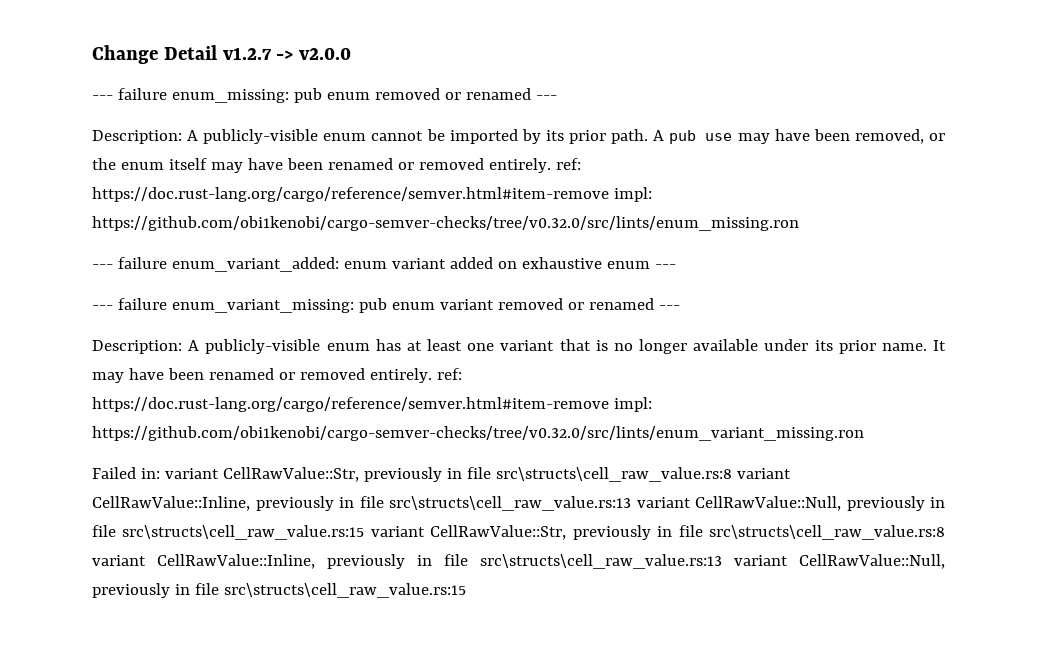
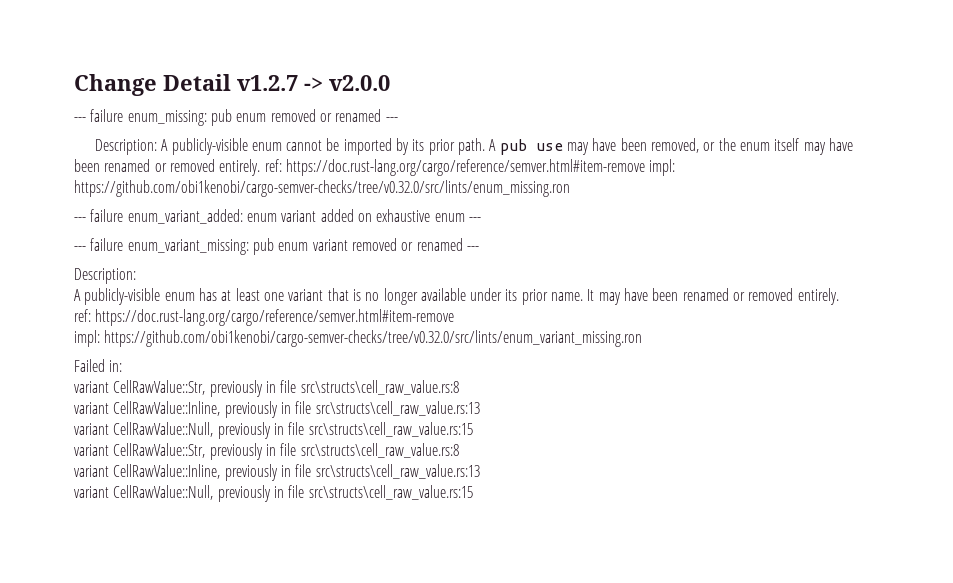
  --- failure enum_variant_missing: pub enum variant removed or renamed ---
- Description: A publicly-visible enum has at least one variant that is no longer available under its prior name.
+ Description:
+ A publicly-visible enum has at least one variant that is no longer available under its prior name.
- It may have been renamed or removed entirely. ref: https://doc.rust-lang.org/cargo/reference/semver.html#item-remove impl: https://github.com/obi1kenobi/cargo-semver-checks/tree/v0.32.0/src/lints/enum_variant_missing.ron
+ It may have been renamed or removed entirely.
+ ref: https://doc.rust-lang.org/cargo/reference/semver.html#item-remove
+ impl: https://github.com/obi1kenobi/cargo-semver-checks/tree/v0.32.0/src/lints/enum_variant_missing.ron
- Failed in: variant CellRawValue::Str, previously in file src\structs\cell_raw_value.rs:8 variant CellRawValue::Inline, previously in file src\structs\cell_raw_value.rs:13 variant CellRawValue::Null, previously in file src\structs\cell_raw_value.rs:15 variant CellRawValue::Str, previously in file src\structs\cell_raw_value.rs:8 variant CellRawValue::Inline, previously in file src\structs\cell_raw_value.rs:13 variant CellRawValue::Null, previously in file src\structs\cell_raw_value.rs:15
+ Failed in:
+ variant CellRawValue::Str, previously in file src\structs\cell_raw_value.rs:8
+ variant CellRawValue::Inline, previously in file src\structs\cell_raw_value.rs:13
+ variant CellRawValue::Null, previously in file src\structs\cell_raw_value.rs:15
+ variant CellRawValue::Str, previously in file src\structs\cell_raw_value.rs:8
+ variant CellRawValue::Inline, previously in file src\structs\cell_raw_value.rs:13
+ variant CellRawValue::Null, previously in file src\structs\cell_raw_value.rs:15

